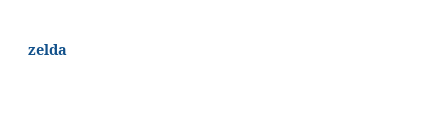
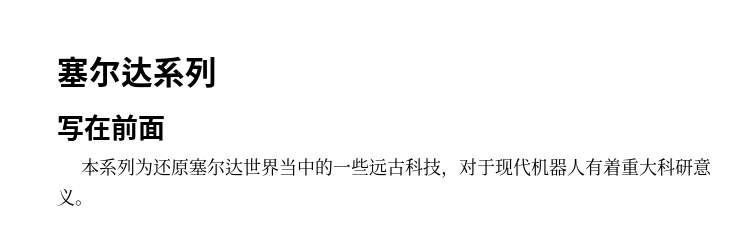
- zelda
+ 塞尔达系列
+ 写在前面
+ 本系列为还原塞尔达世界当中的一些远古科技，对于现代机器人有着重大科研意义。

